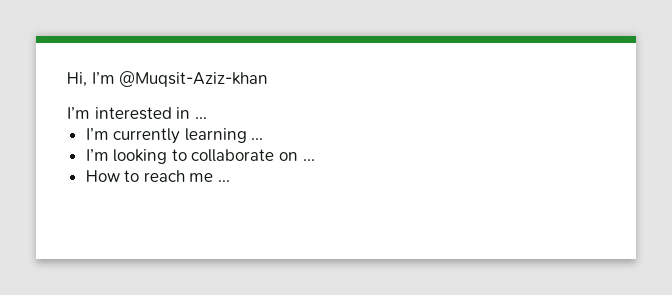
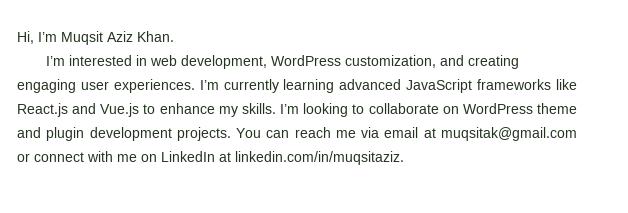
- Hi, I’m @Muqsit-Aziz-khan
+ Hi, I’m Muqsit Aziz Khan.
- I’m interested in ...
- I’m currently learning ...
- I’m looking to collaborate on ...
- How to reach me ...
+ I’m interested in web development, WordPress customization, and creating engaging user experiences. I’m currently learning advanced JavaScript frameworks like React.js and Vue.js to enhance my skills. I’m looking to collaborate on WordPress theme and plugin development projects. You can reach me via email at muqsitak@gmail.com or connect with me on LinkedIn at linkedin.com/in/muqsitaziz.

